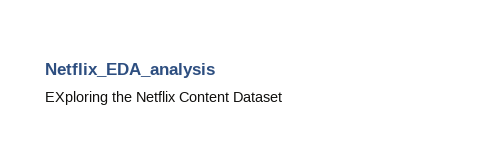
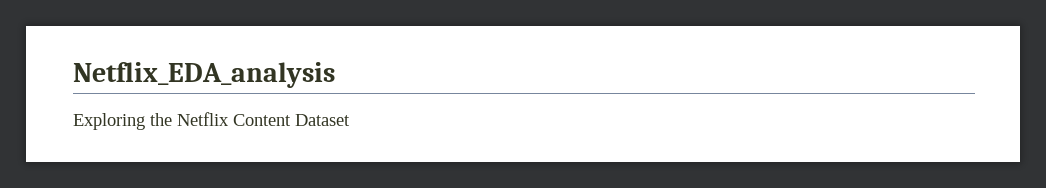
- EXploring the Netflix Content Dataset
+ Exploring the Netflix Content Dataset

